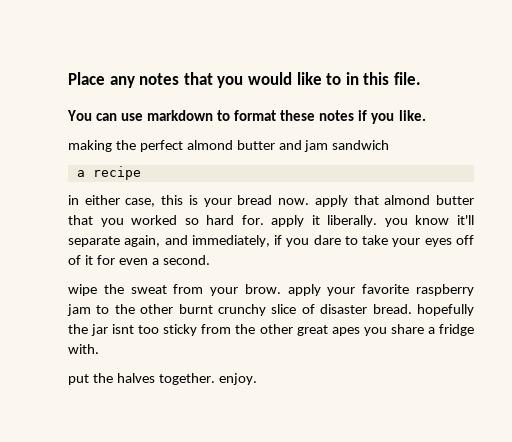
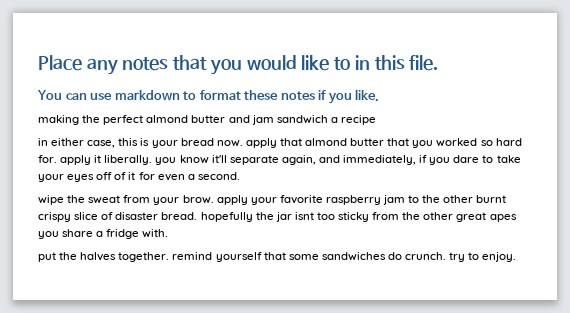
- making the perfect almond butter and jam sandwich
- a recipe
+ making the perfect almond butter and jam sandwich a recipe
- wipe the sweat from your brow. apply your favorite raspberry jam to the other burnt crunchy slice of disaster bread. hopefully the jar isnt too sticky from the other great apes you share a fridge with.
+ wipe the sweat from your brow. apply your favorite raspberry jam to the other burnt crispy slice of disaster bread. hopefully the jar isnt too sticky from the other great apes you share a fridge with.
- put the halves together. enjoy.
+ put the halves together. remind yourself that some sandwiches do crunch. try to enjoy.

